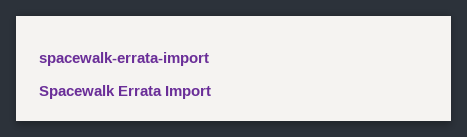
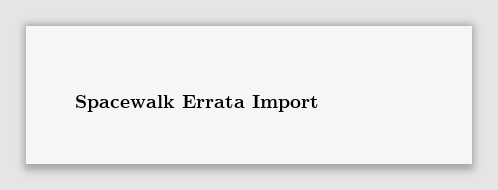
- spacewalk-errata-import

